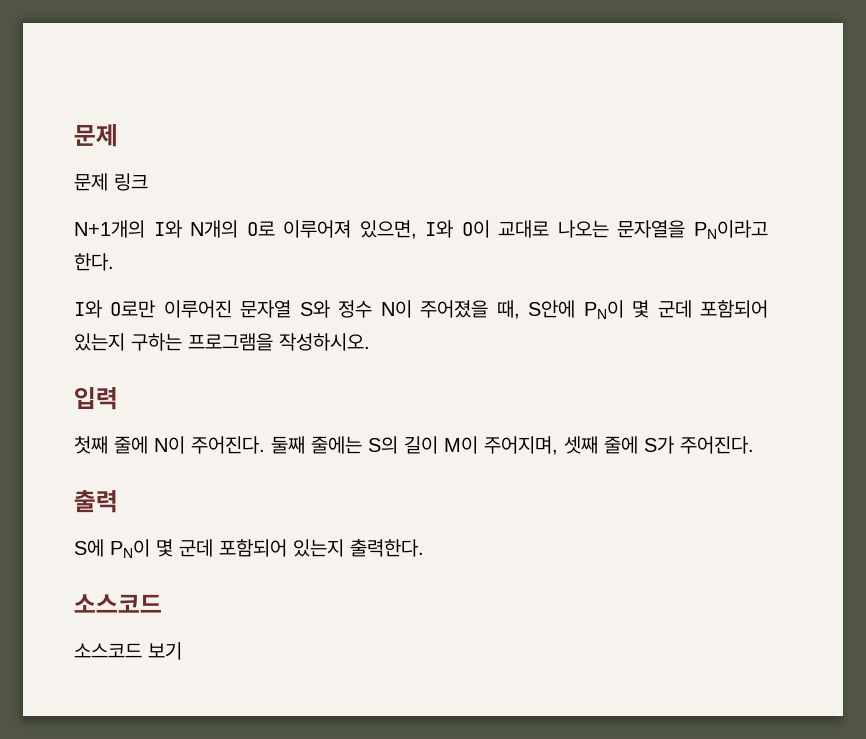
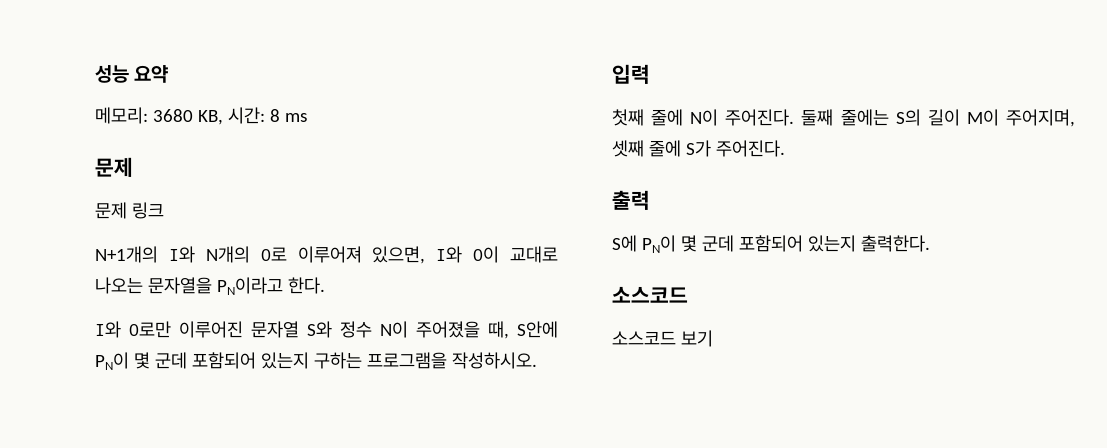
+ 성능 요약
+ 메모리: 3680 KB, 시간: 8 ms

